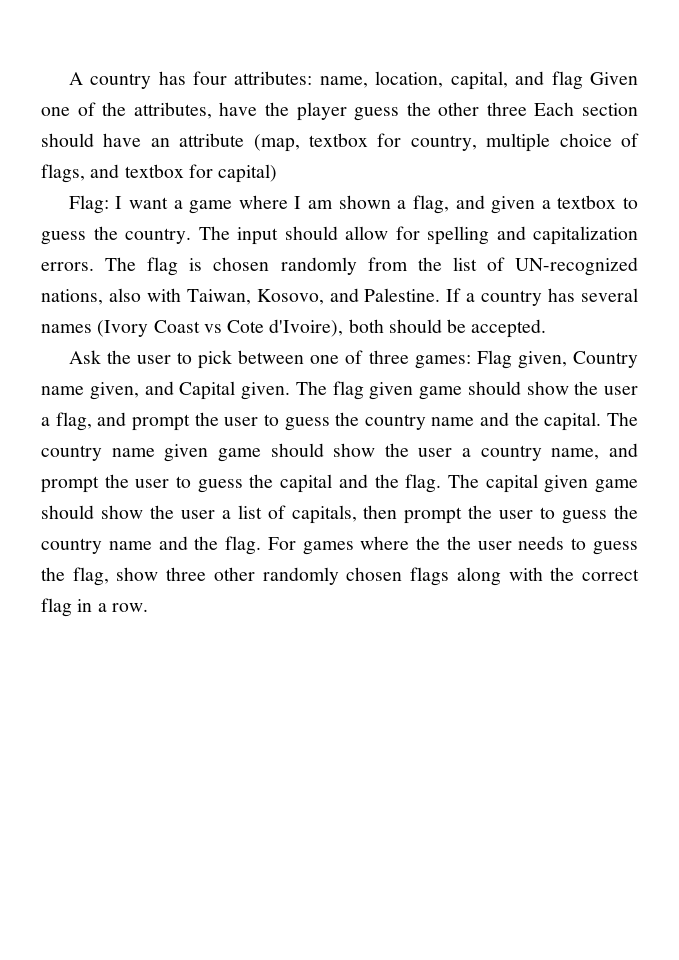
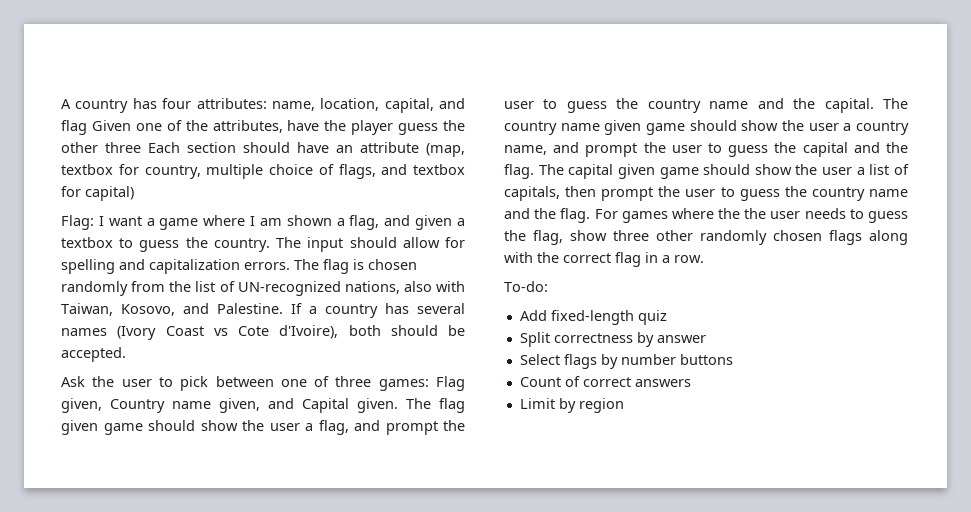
+ To-do:
+ Add fixed-length quiz
+ Split correctness by answer
+ Select flags by number buttons
+ Count of correct answers
+ Limit by region

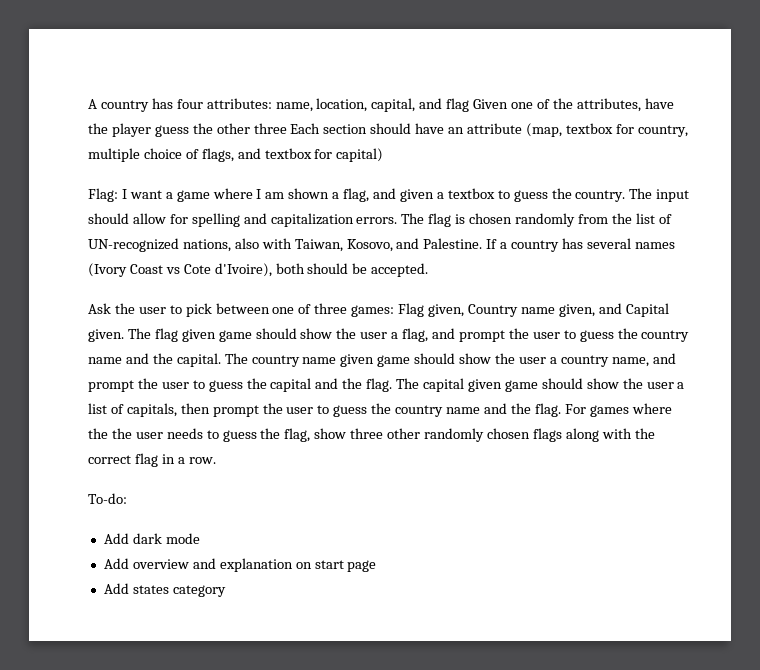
- Add fixed-length quiz
- Split correctness by answer
- Select flags by number buttons
- Count of correct answers
- Limit by region
+ Add dark mode
+ Add overview and explanation on start page
+ Add states category

